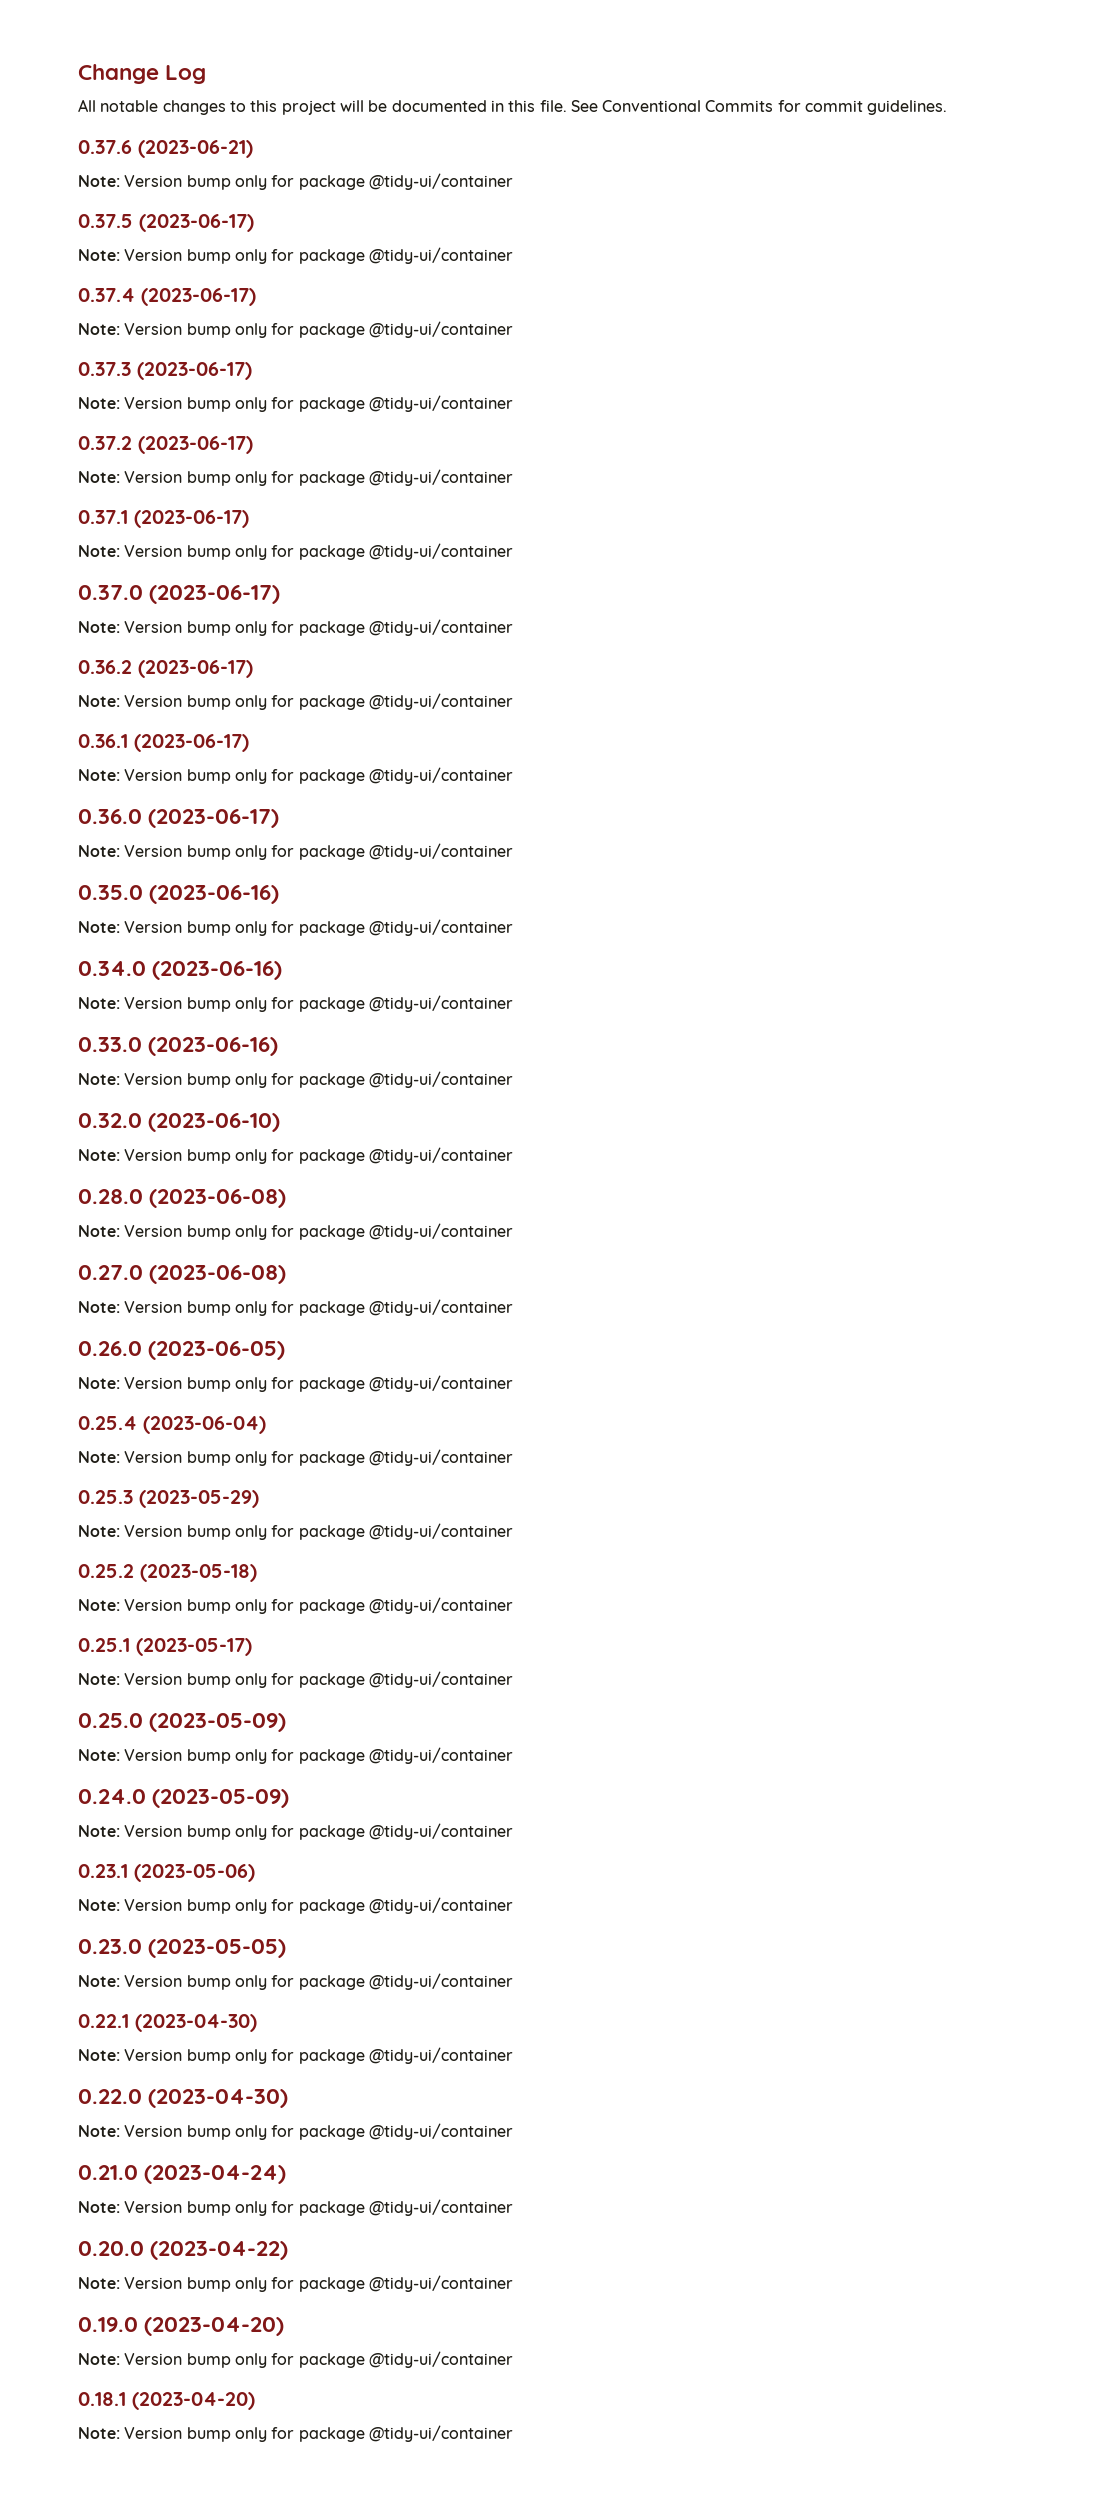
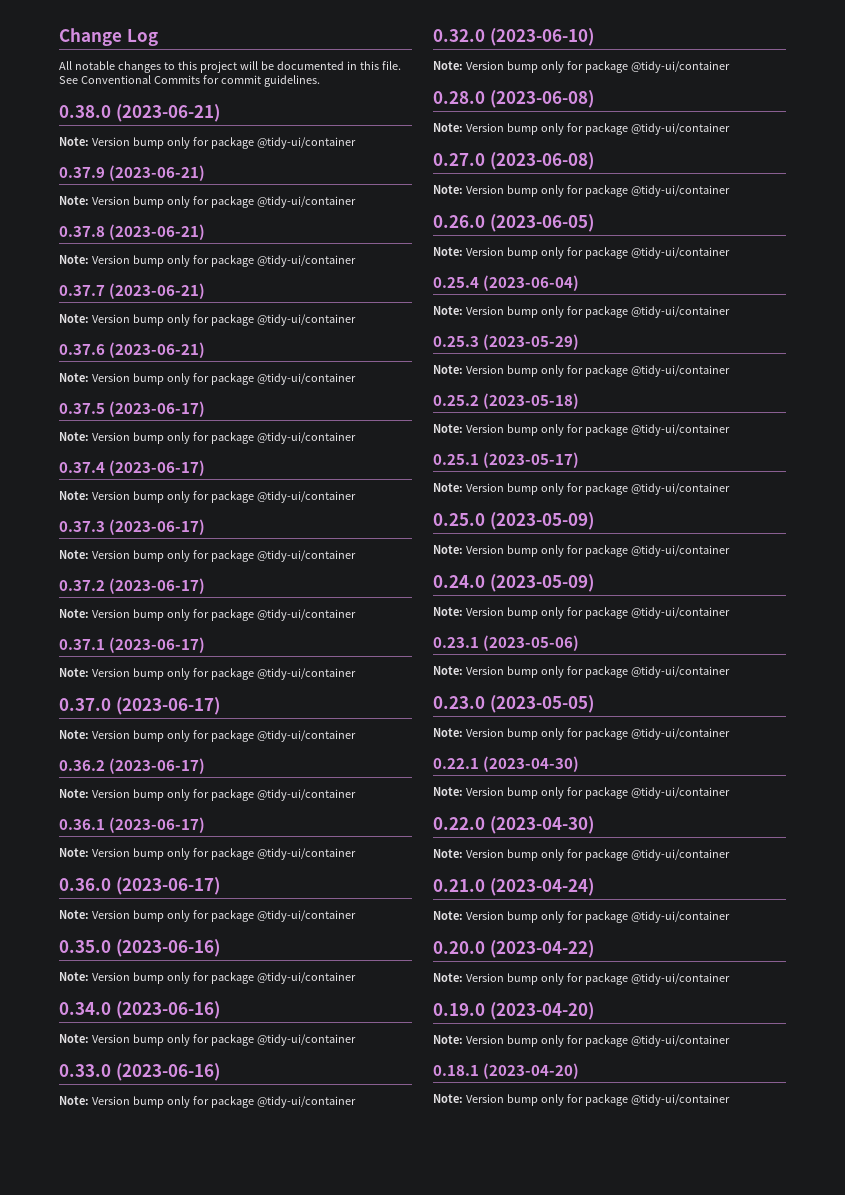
+ 0.38.0 (2023-06-21)
+ Note: Version bump only for package @tidy-ui/container
+ 0.37.9 (2023-06-21)
+ Note: Version bump only for package @tidy-ui/container
+ 0.37.8 (2023-06-21)
+ Note: Version bump only for package @tidy-ui/container
+ 0.37.7 (2023-06-21)
+ Note: Version bump only for package @tidy-ui/container

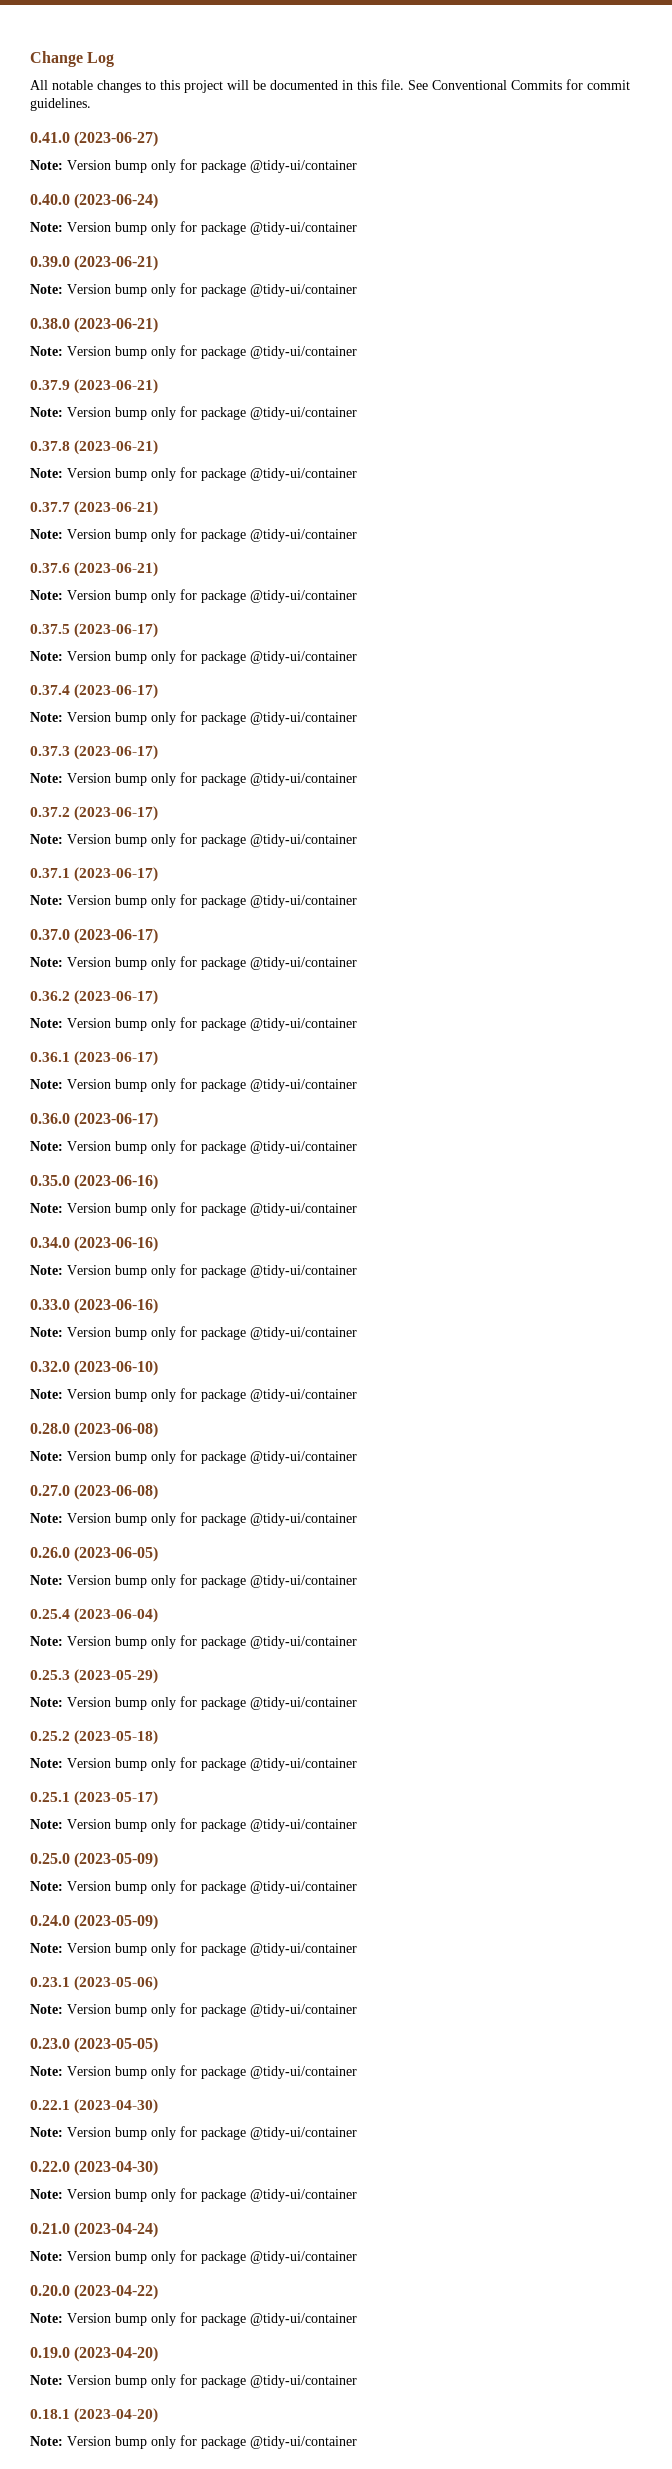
+ 0.41.0 (2023-06-27)
+ Note: Version bump only for package @tidy-ui/container
+ 0.40.0 (2023-06-24)
+ Note: Version bump only for package @tidy-ui/container
+ 0.39.0 (2023-06-21)
+ Note: Version bump only for package @tidy-ui/container

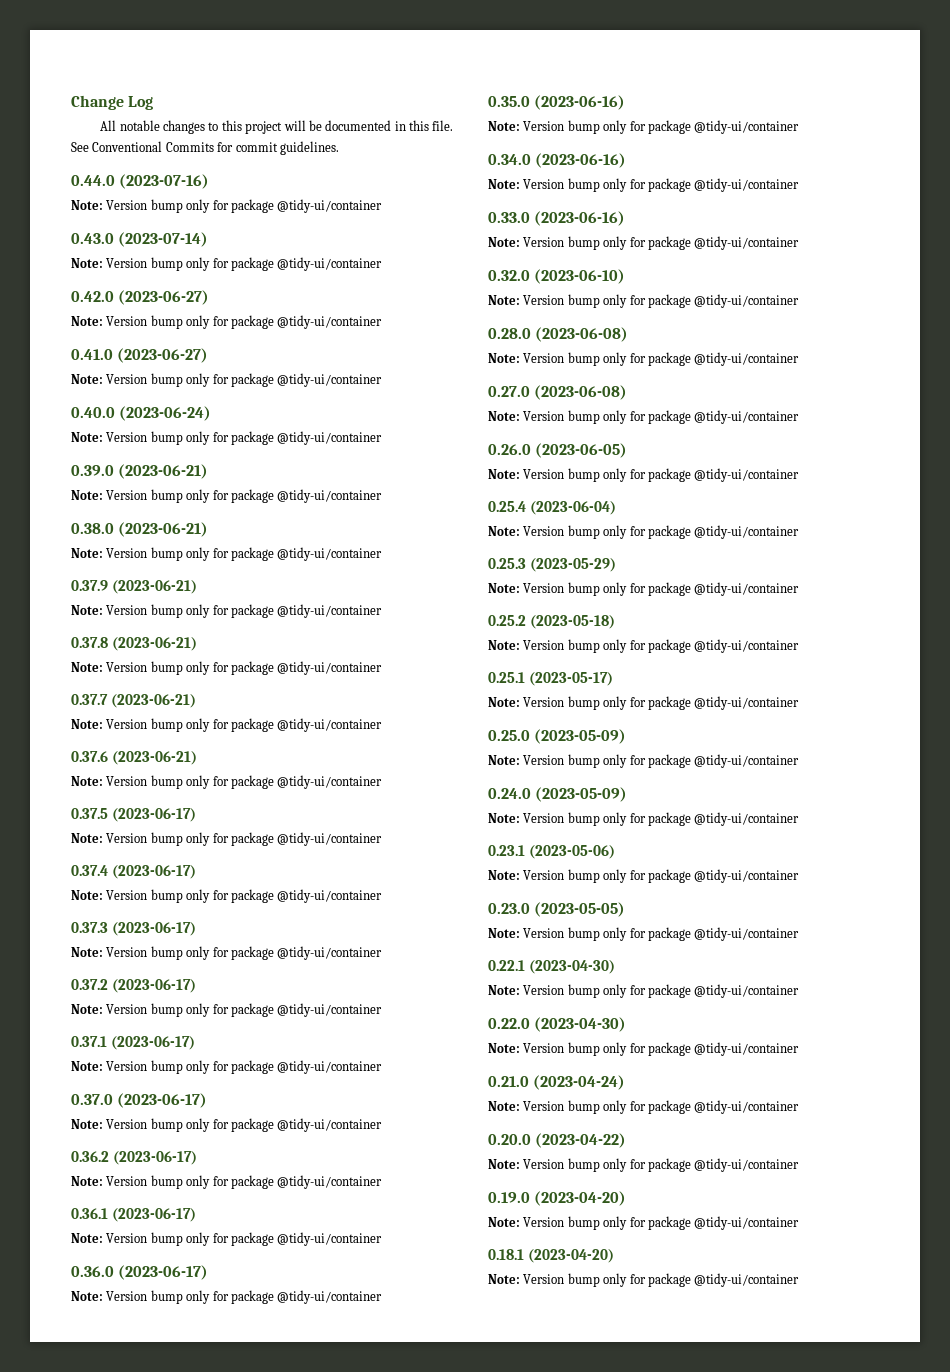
+ 0.44.0 (2023-07-16)
+ Note: Version bump only for package @tidy-ui/container
+ 0.43.0 (2023-07-14)
+ Note: Version bump only for package @tidy-ui/container
+ 0.42.0 (2023-06-27)
+ Note: Version bump only for package @tidy-ui/container

